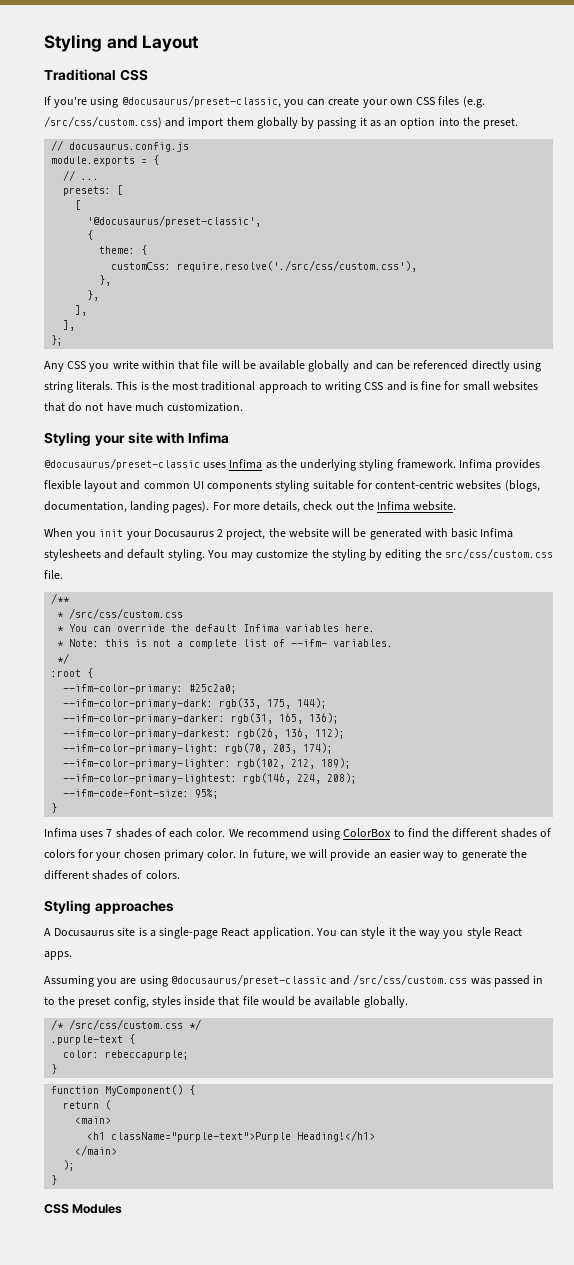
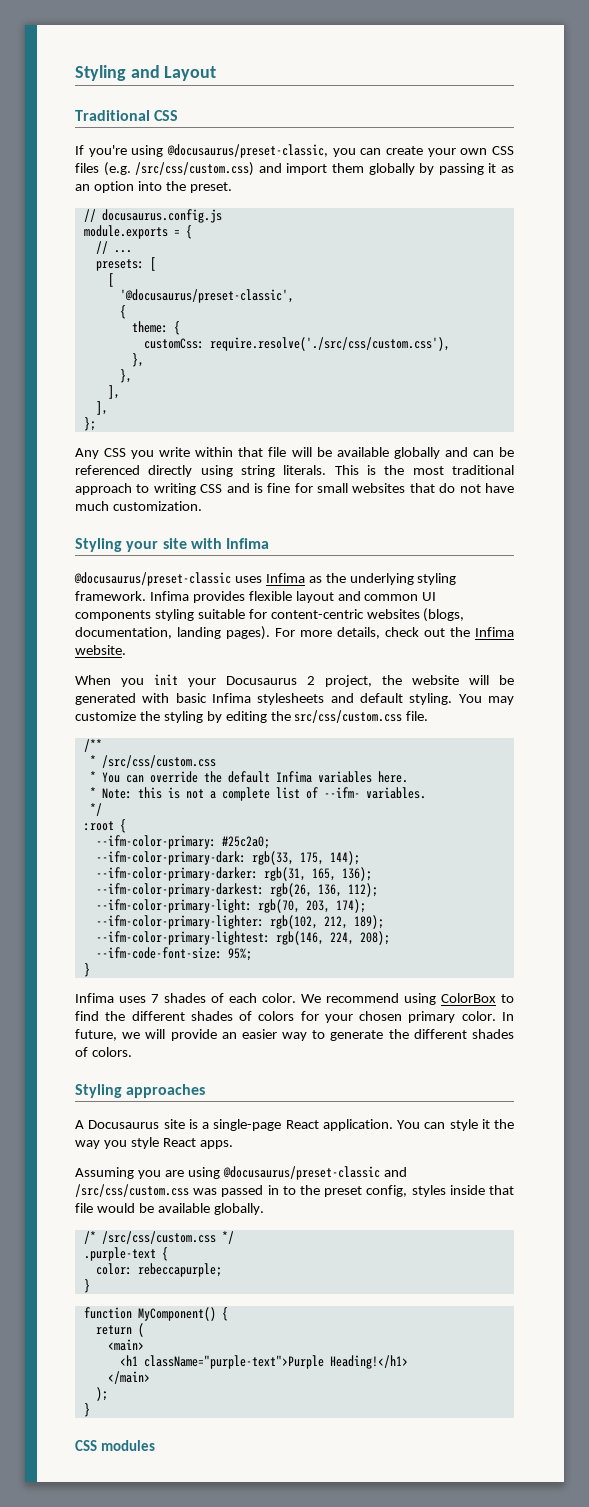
- CSS Modules
+ CSS modules

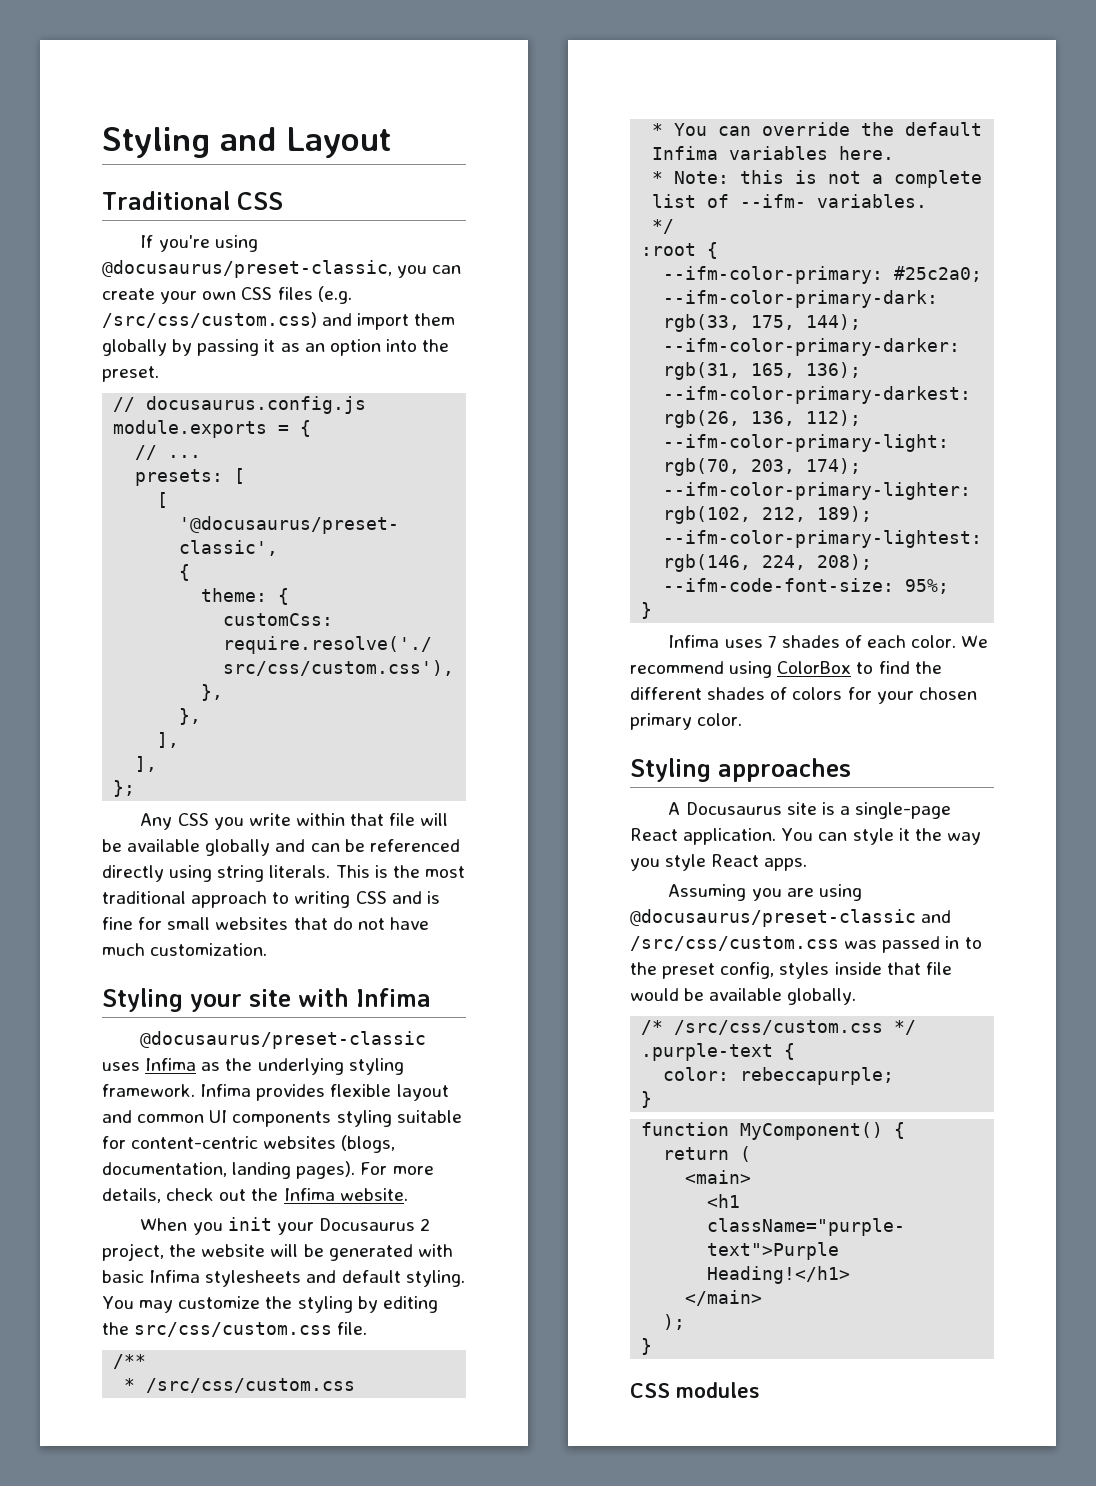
- In future, we will provide an easier way to generate the different shades of colors.

